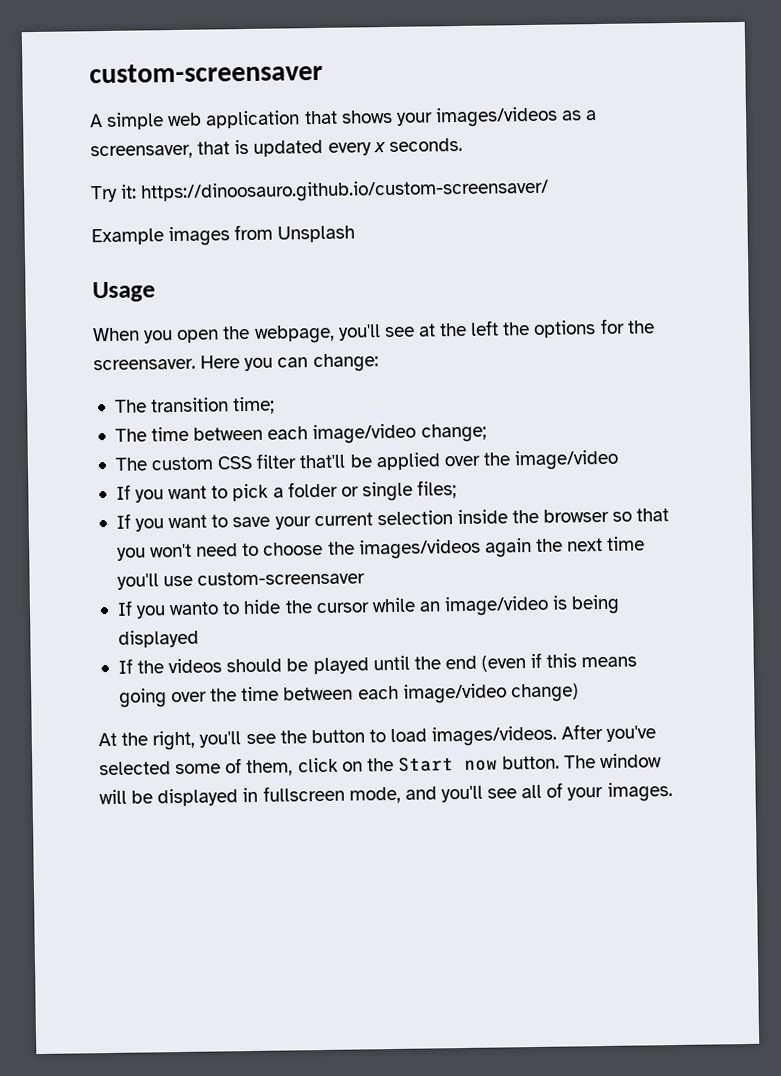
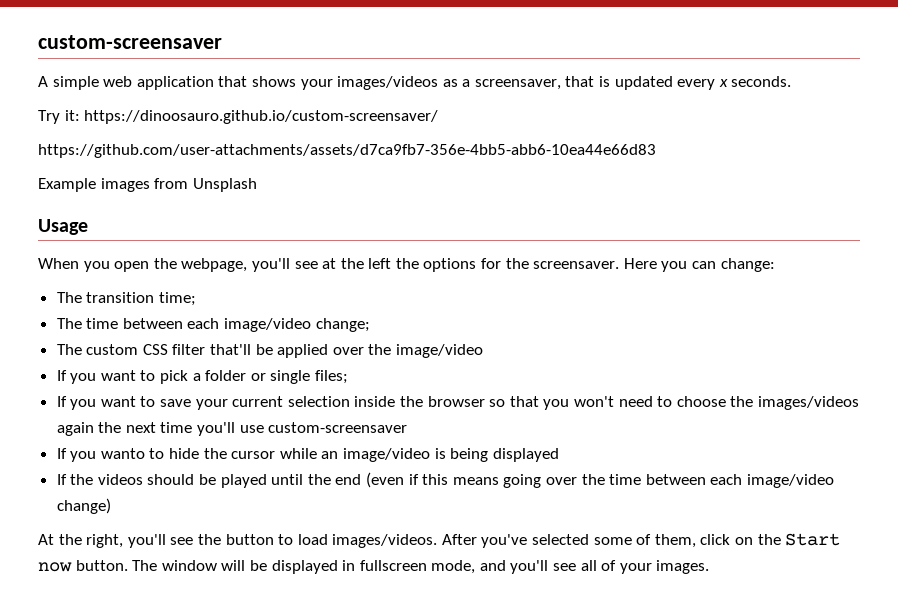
+ https://github.com/user-attachments/assets/d7ca9fb7-356e-4bb5-abb6-10ea44e66d83

